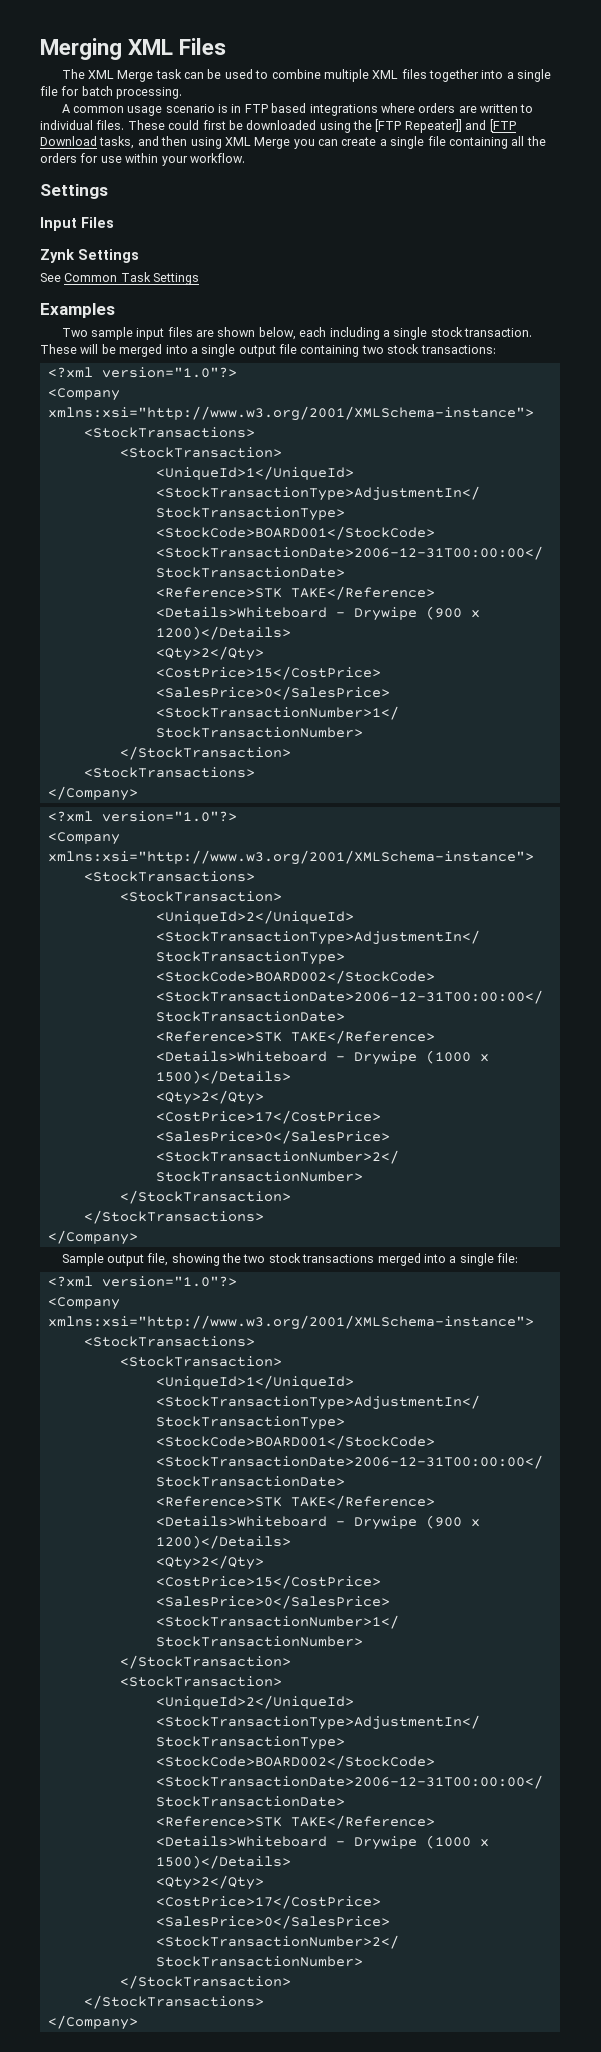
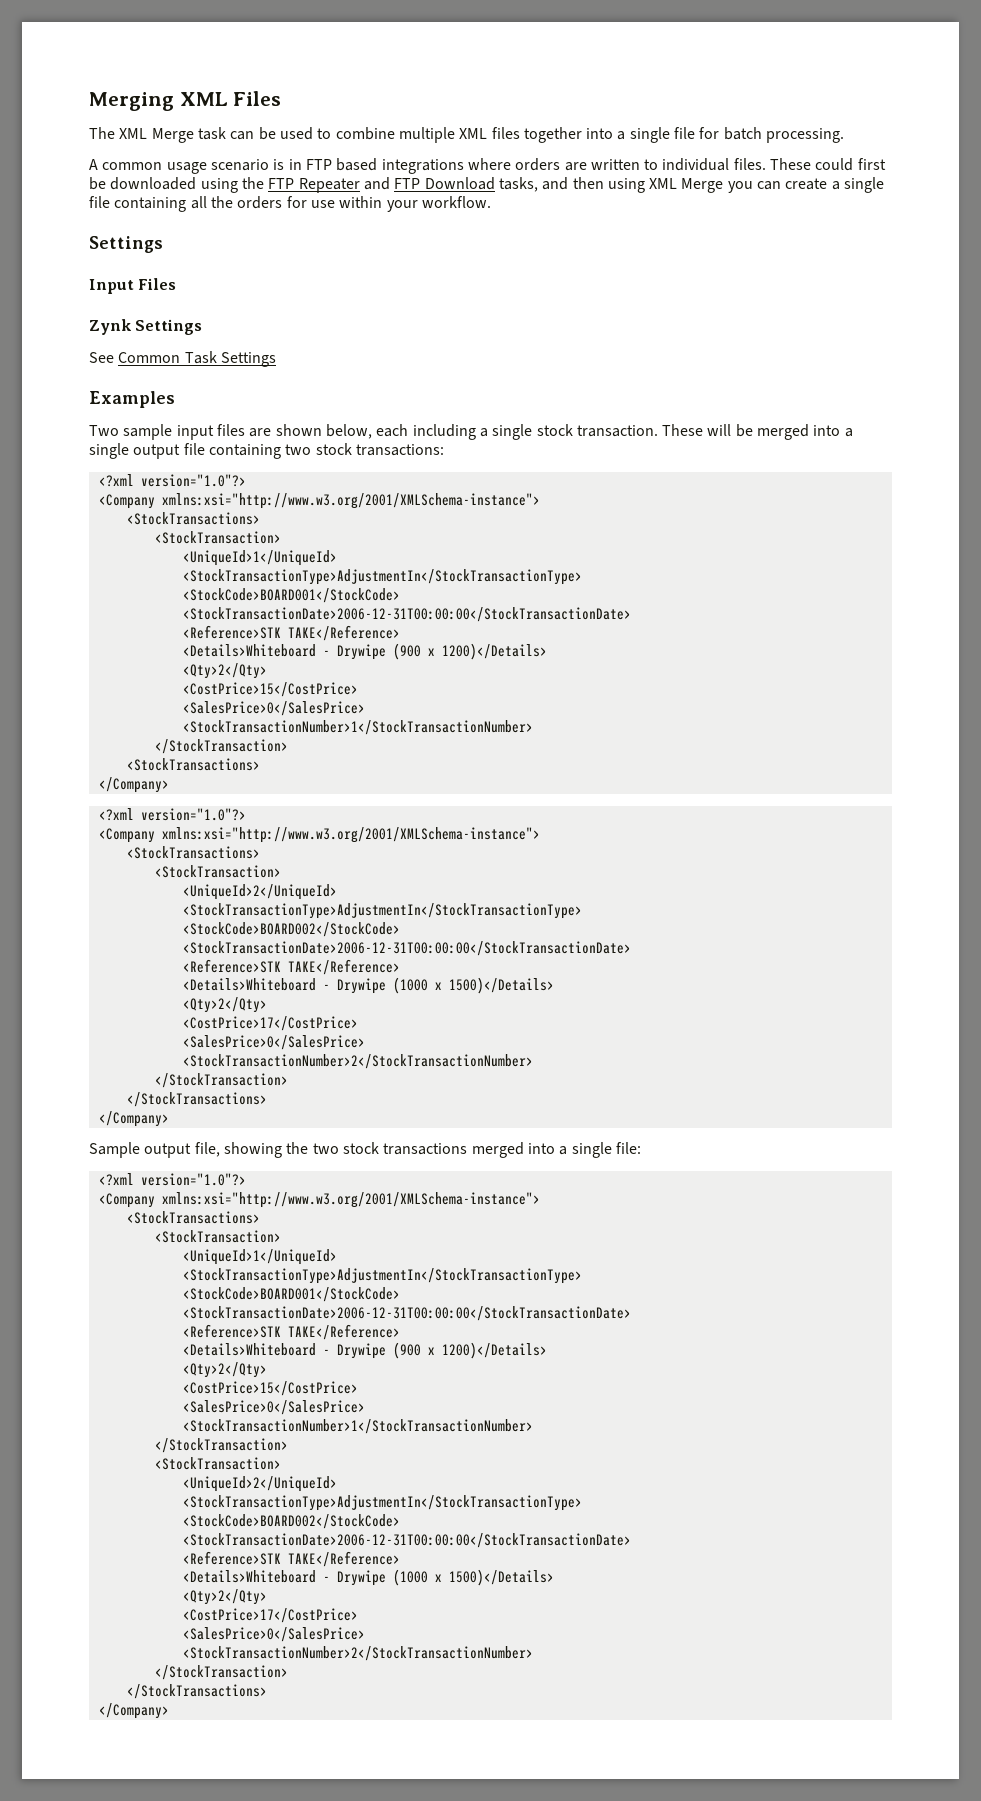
- These could first be downloaded using the [FTP Repeater]] and [FTP Download tasks, and then using XML Merge you can create a single file containing all the orders for use within your workflow.
+ These could first be downloaded using the FTP Repeater and FTP Download tasks, and then using XML Merge you can create a single file containing all the orders for use within your workflow.

